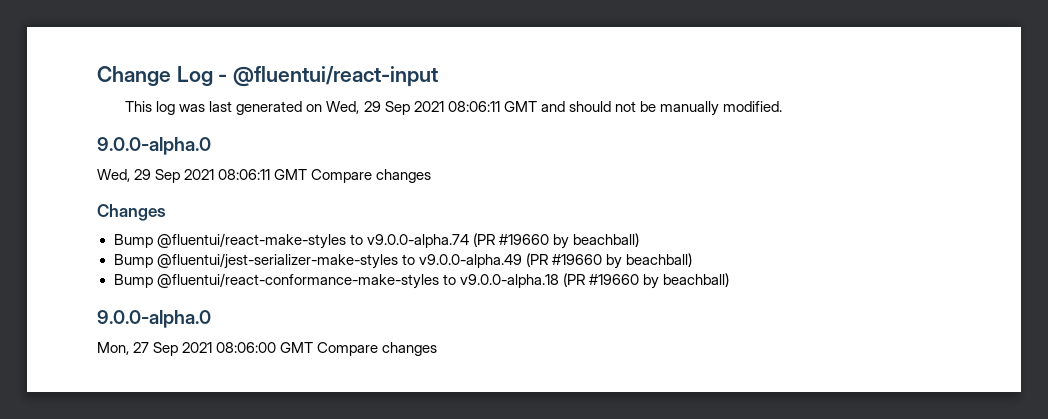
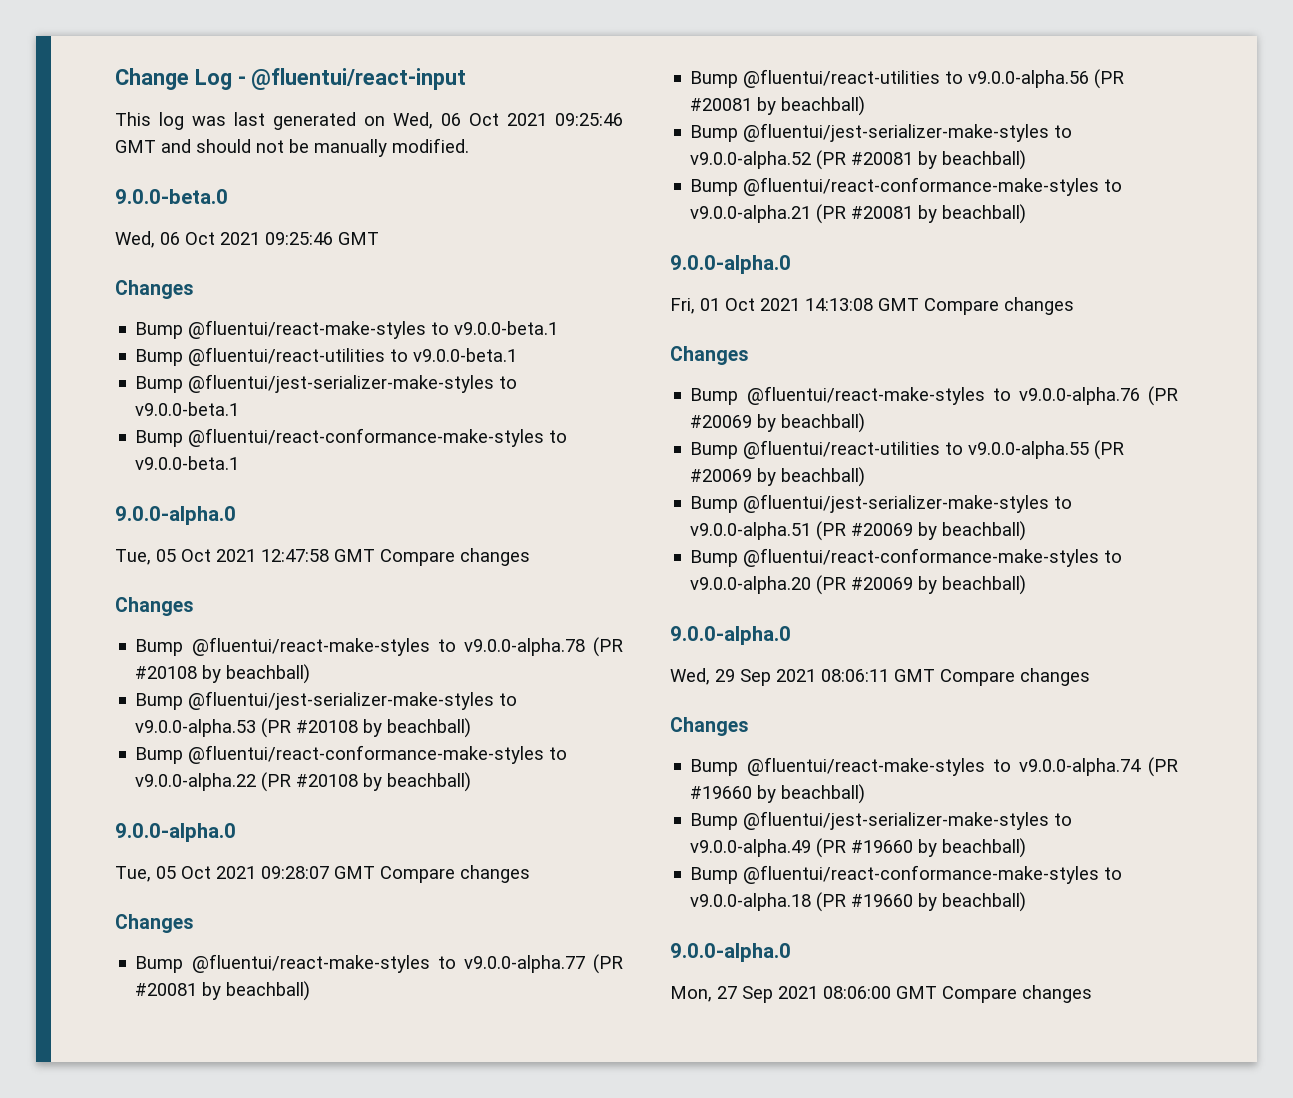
- This log was last generated on Wed, 29 Sep 2021 08:06:11 GMT and should not be manually modified.
+ This log was last generated on Wed, 06 Oct 2021 09:25:46 GMT and should not be manually modified.
+ 9.0.0-beta.0
+ Wed, 06 Oct 2021 09:25:46 GMT
+ Changes
+ Bump @fluentui/react-make-styles to v9.0.0-beta.1
+ Bump @fluentui/react-utilities to v9.0.0-beta.1
+ Bump @fluentui/jest-serializer-make-styles to v9.0.0-beta.1
+ Bump @fluentui/react-conformance-make-styles to v9.0.0-beta.1
+ 9.0.0-alpha.0
+ Tue, 05 Oct 2021 12:47:58 GMT Compare changes
+ Changes
+ Bump @fluentui/react-make-styles to v9.0.0-alpha.78 (PR #20108 by beachball)
+ Bump @fluentui/jest-serializer-make-styles to v9.0.0-alpha.53 (PR #20108 by beachball)
+ Bump @fluentui/react-conformance-make-styles to v9.0.0-alpha.22 (PR #20108 by beachball)
+ 9.0.0-alpha.0
+ Tue, 05 Oct 2021 09:28:07 GMT Compare changes
+ Changes
+ Bump @fluentui/react-make-styles to v9.0.0-alpha.77 (PR #20081 by beachball)
+ Bump @fluentui/react-utilities to v9.0.0-alpha.56 (PR #20081 by beachball)
+ Bump @fluentui/jest-serializer-make-styles to v9.0.0-alpha.52 (PR #20081 by beachball)
+ Bump @fluentui/react-conformance-make-styles to v9.0.0-alpha.21 (PR #20081 by beachball)
+ 9.0.0-alpha.0
+ Fri, 01 Oct 2021 14:13:08 GMT Compare changes
+ Changes
+ Bump @fluentui/react-make-styles to v9.0.0-alpha.76 (PR #20069 by beachball)
+ Bump @fluentui/react-utilities to v9.0.0-alpha.55 (PR #20069 by beachball)
+ Bump @fluentui/jest-serializer-make-styles to v9.0.0-alpha.51 (PR #20069 by beachball)
+ Bump @fluentui/react-conformance-make-styles to v9.0.0-alpha.20 (PR #20069 by beachball)

